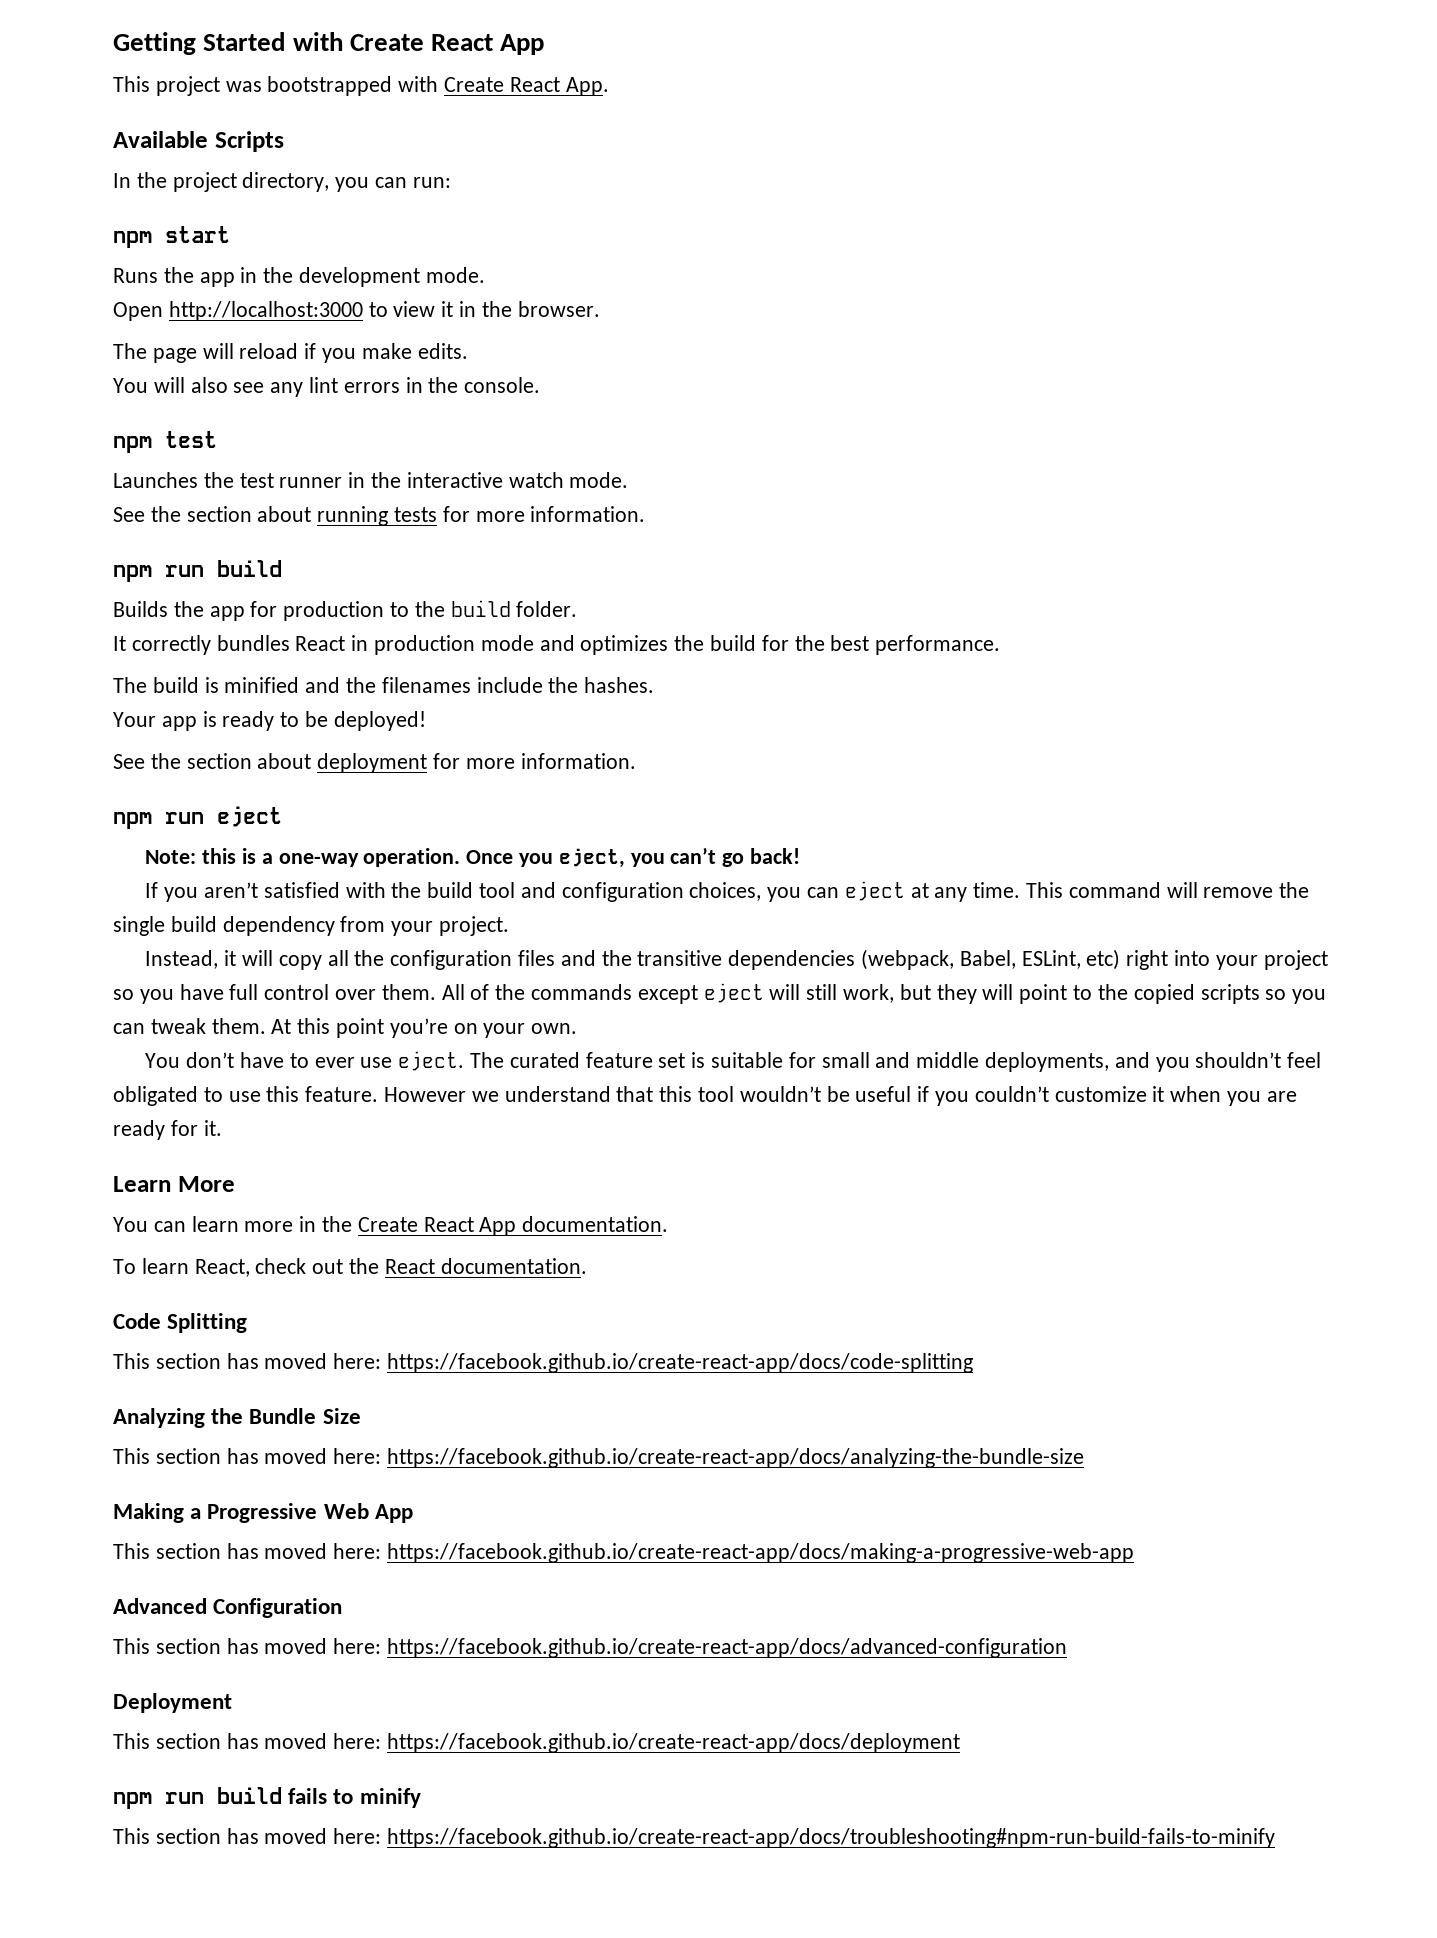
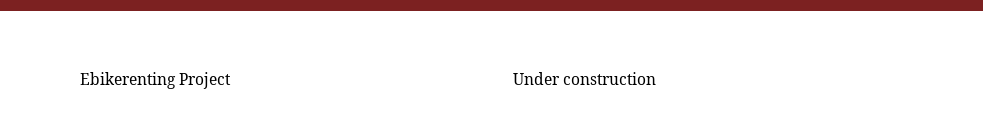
- Getting Started with Create React App
- This project was bootstrapped with Create React App.
- Available Scripts
- In the project directory, you can run:
- npm start
- Runs the app in the development mode.
- Open http://localhost:3000 to view it in the browser.
- The page will reload if you make edits.
- You will also see any lint errors in the console.
- npm test
- Launches the test runner in the interactive watch mode.
- See the section about running tests for more information.
- npm run build
- Builds the app for production to the build folder.
- It correctly bundles React in production mode and optimizes the build for the best performance.
- The build is minified and the filenames include the hashes.
- Your app is ready to be deployed!
- See the section about deployment for more information.
- npm run eject
- Note: this is a one-way operation. Once you eject, you can’t go back!
- If you aren’t satisfied with the build tool and configuration choices, you can eject at any time. This command will remove the single build dependency from your project.
- Instead, it will copy all the configuration files and the transitive dependencies (webpack, Babel, ESLint, etc) right into your project so you have full control over them. All of the commands except eject will still work, but they will point to the copied scripts so you can tweak them. At this point you’re on your own.
- You don’t have to ever use eject. The curated feature set is suitable for small and middle deployments, and you shouldn’t feel obligated to use this feature. However we understand that this tool wouldn’t be useful if you couldn’t customize it when you are ready for it.
- Learn More
- You can learn more in the Create React App documentation.
- To learn React, check out the React documentation.
- Code Splitting
- This section has moved here: https://facebook.github.io/create-react-app/docs/code-splitting
- Analyzing the Bundle Size
- This section has moved here: https://facebook.github.io/create-react-app/docs/analyzing-the-bundle-size
- Making a Progressive Web App
- This section has moved here: https://facebook.github.io/create-react-app/docs/making-a-progressive-web-app
- Advanced Configuration
- This section has moved here: https://facebook.github.io/create-react-app/docs/advanced-configuration
- Deployment
- This section has moved here: https://facebook.github.io/create-react-app/docs/deployment
- npm run build fails to minify
- This section has moved here: https://facebook.github.io/create-react-app/docs/troubleshooting#npm-run-build-fails-to-minify
+ Ebikerenting Project
+ Under construction

